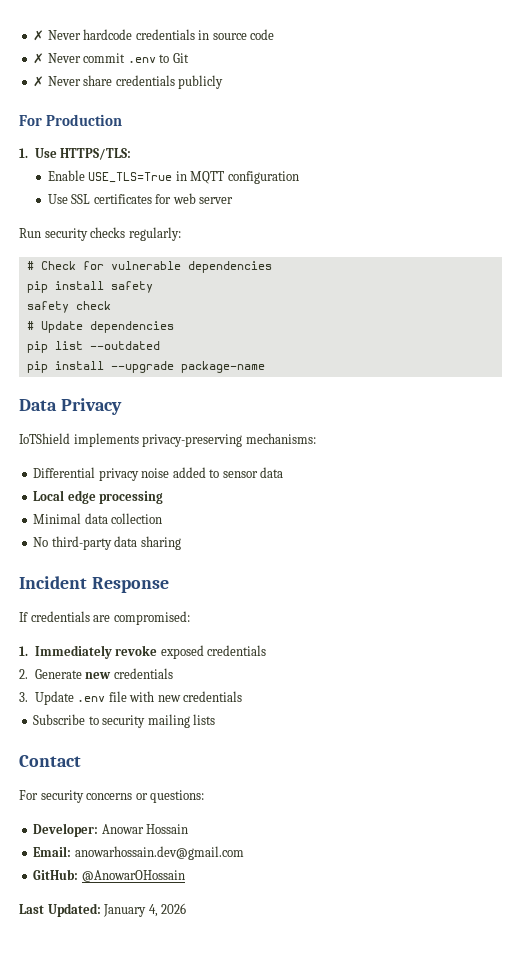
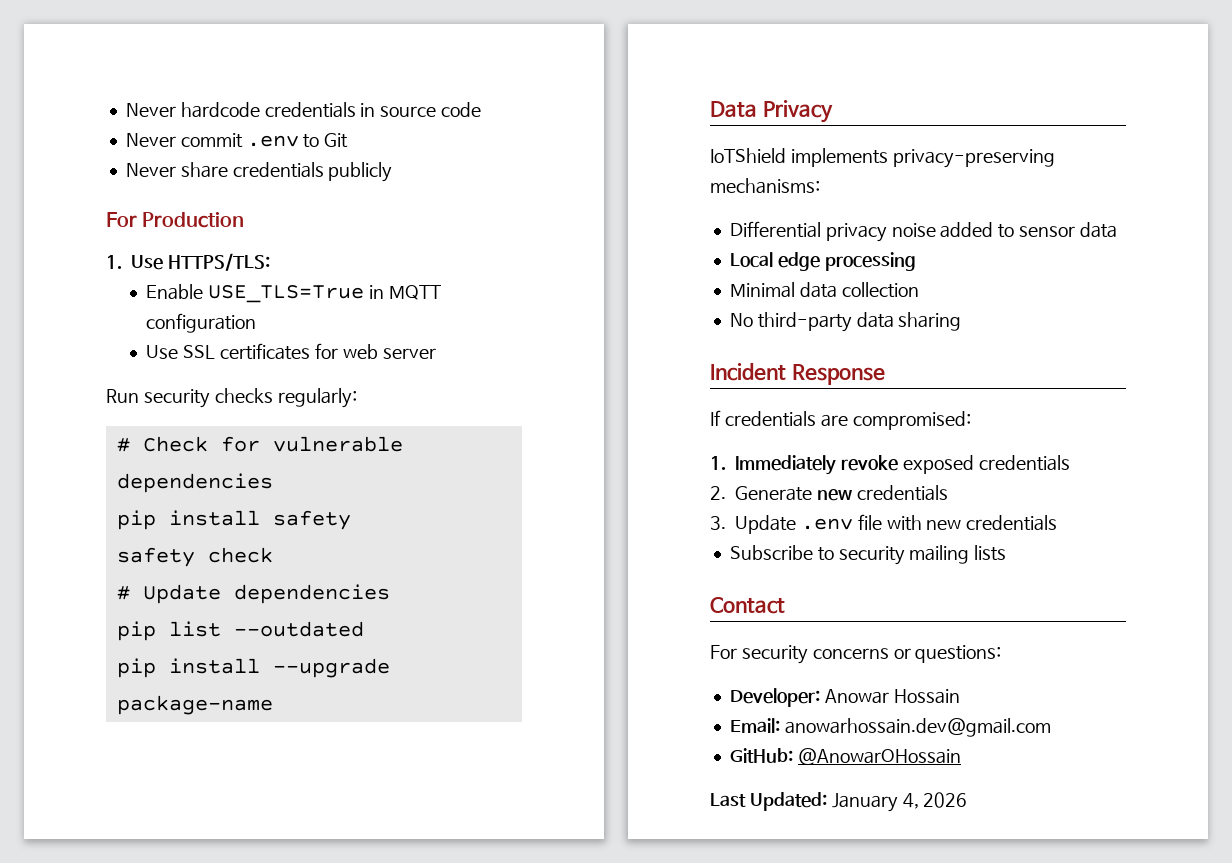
- ✗ Never hardcode credentials in source code
+ Never hardcode credentials in source code
- ✗ Never commit .env to Git
+ Never commit .env to Git
- ✗ Never share credentials publicly
+ Never share credentials publicly

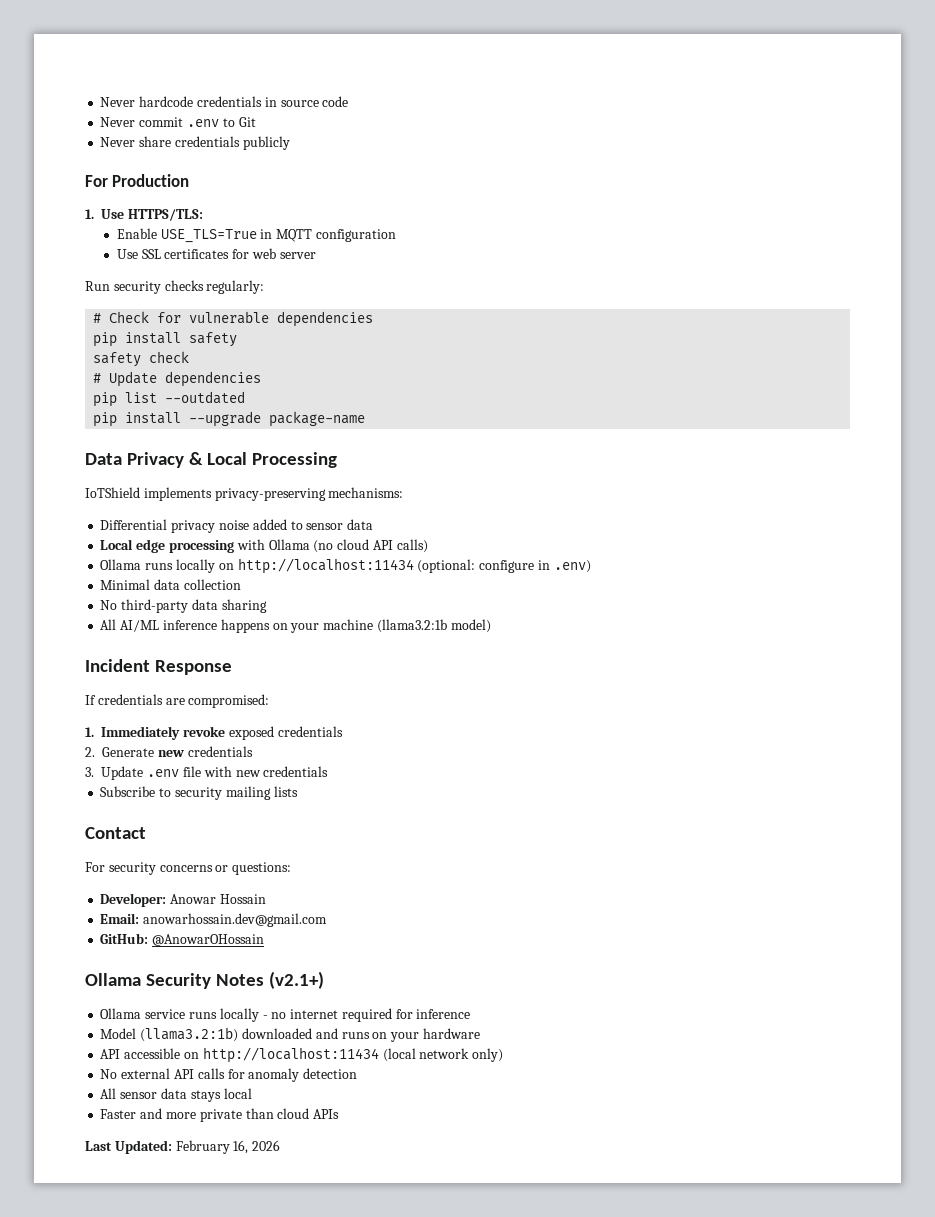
- Data Privacy
+ Data Privacy & Local Processing
- Local edge processing
+ Local edge processing with Ollama (no cloud API calls)
+ Ollama runs locally on http://localhost:11434 (optional: configure in .env)
+ All AI/ML inference happens on your machine (llama3.2:1b model)
+ Ollama Security Notes (v2.1+)
+ Ollama service runs locally - no internet required for inference
+ Model (llama3.2:1b) downloaded and runs on your hardware
+ API accessible on http://localhost:11434 (local network only)
+ No external API calls for anomaly detection
+ All sensor data stays local
+ Faster and more private than cloud APIs
- Last Updated: January 4, 2026
+ Last Updated: February 16, 2026

